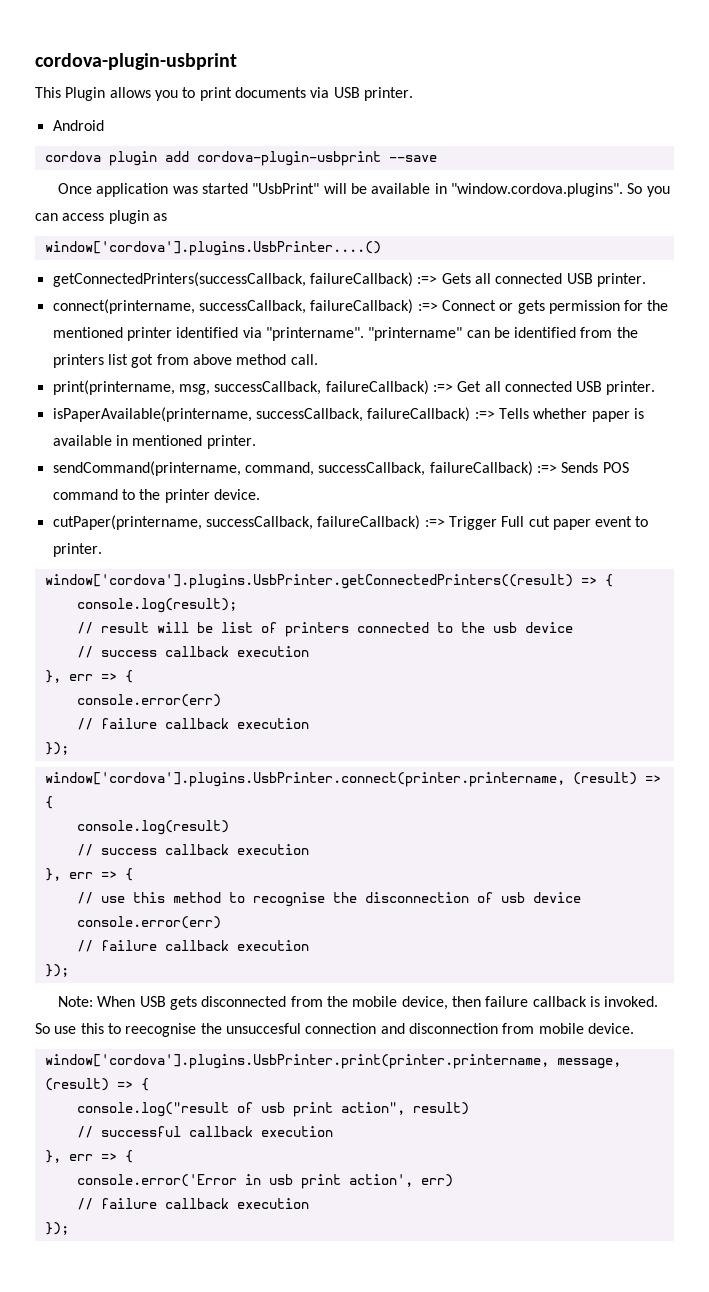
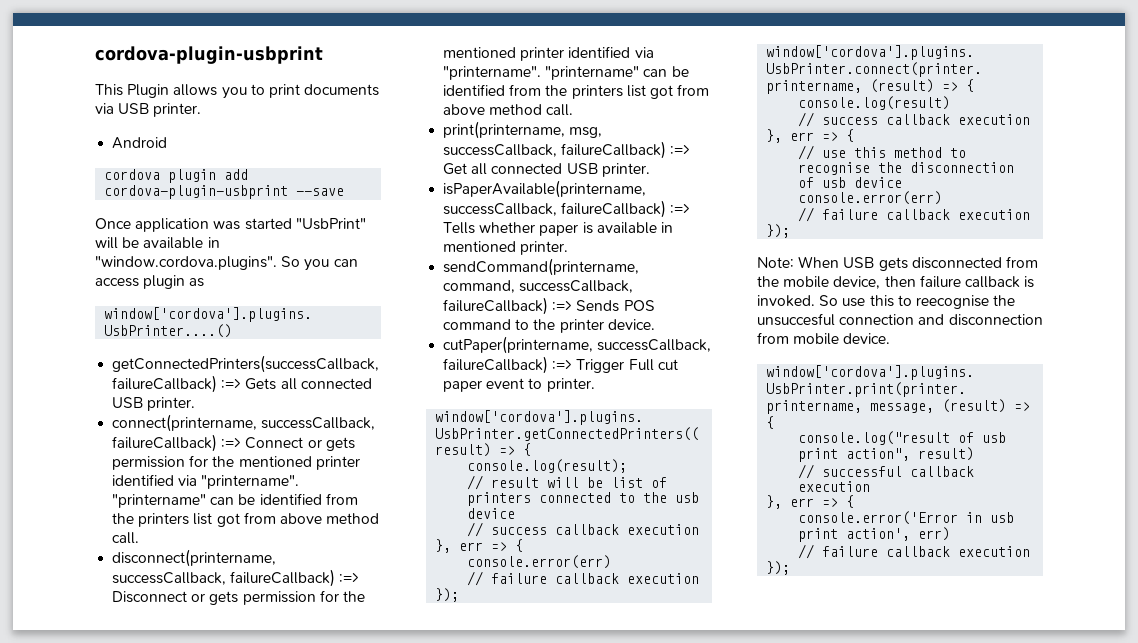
+ disconnect(printername, successCallback, failureCallback) :=> Disconnect or gets permission for the mentioned printer identified via "printername". "printername" can be identified from the printers list got from above method call.

